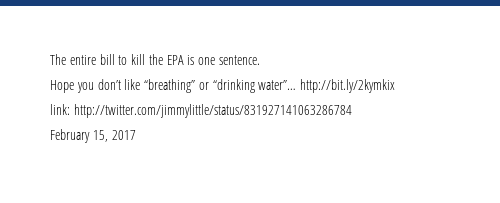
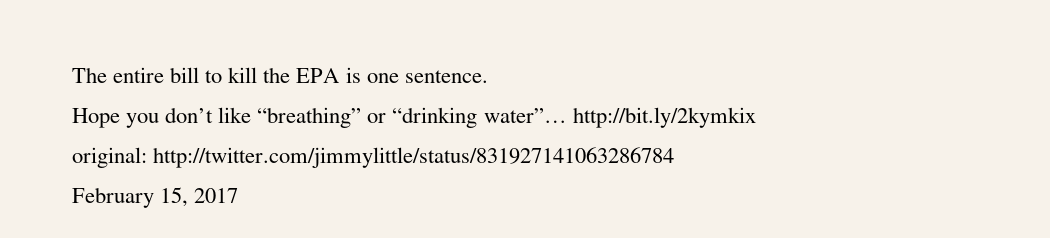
- link: http://twitter.com/jimmylittle/status/831927141063286784
+ original: http://twitter.com/jimmylittle/status/831927141063286784

